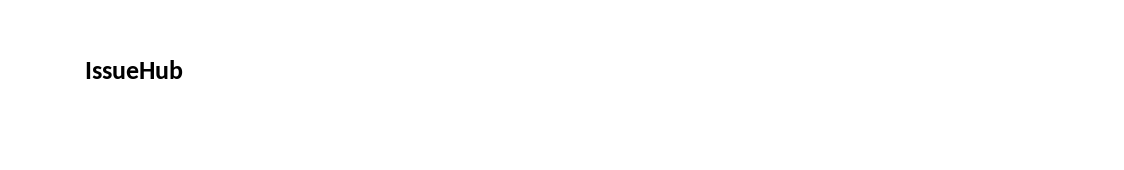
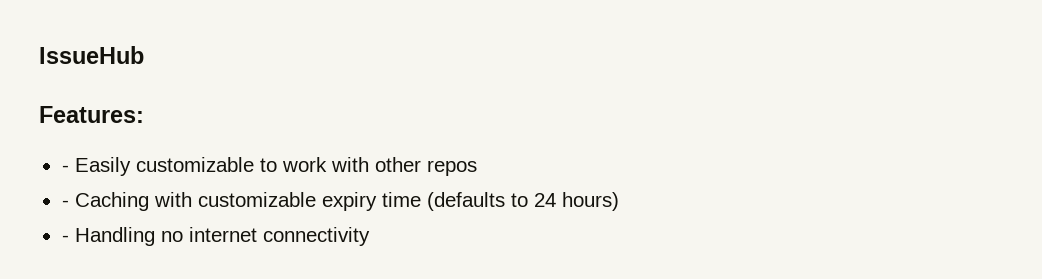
+ Features:
+ - Easily customizable to work with other repos
+ - Caching with customizable expiry time (defaults to 24 hours)
+ - Handling no internet connectivity

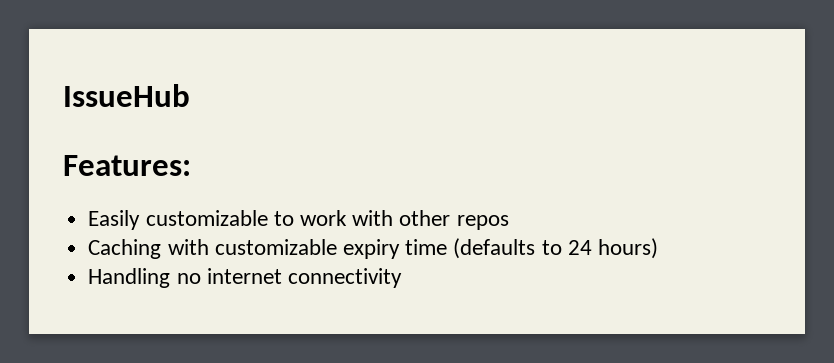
- - Easily customizable to work with other repos
+ Easily customizable to work with other repos
- - Caching with customizable expiry time (defaults to 24 hours)
+ Caching with customizable expiry time (defaults to 24 hours)
- - Handling no internet connectivity
+ Handling no internet connectivity

